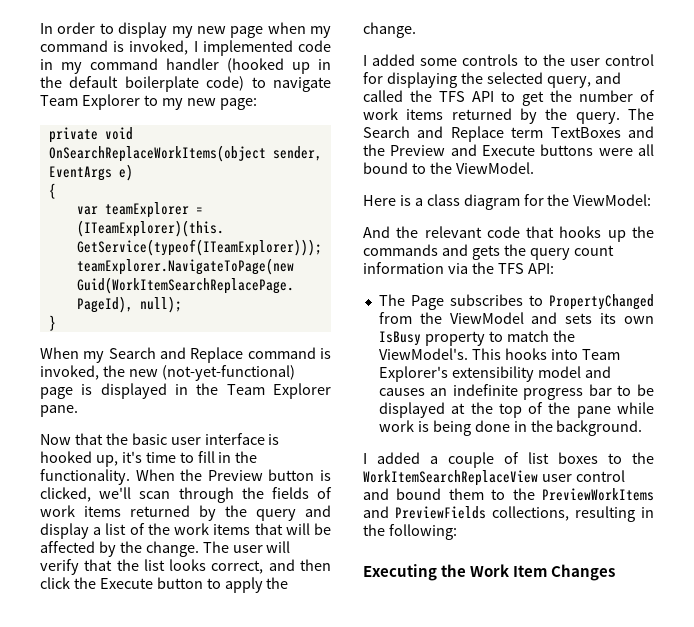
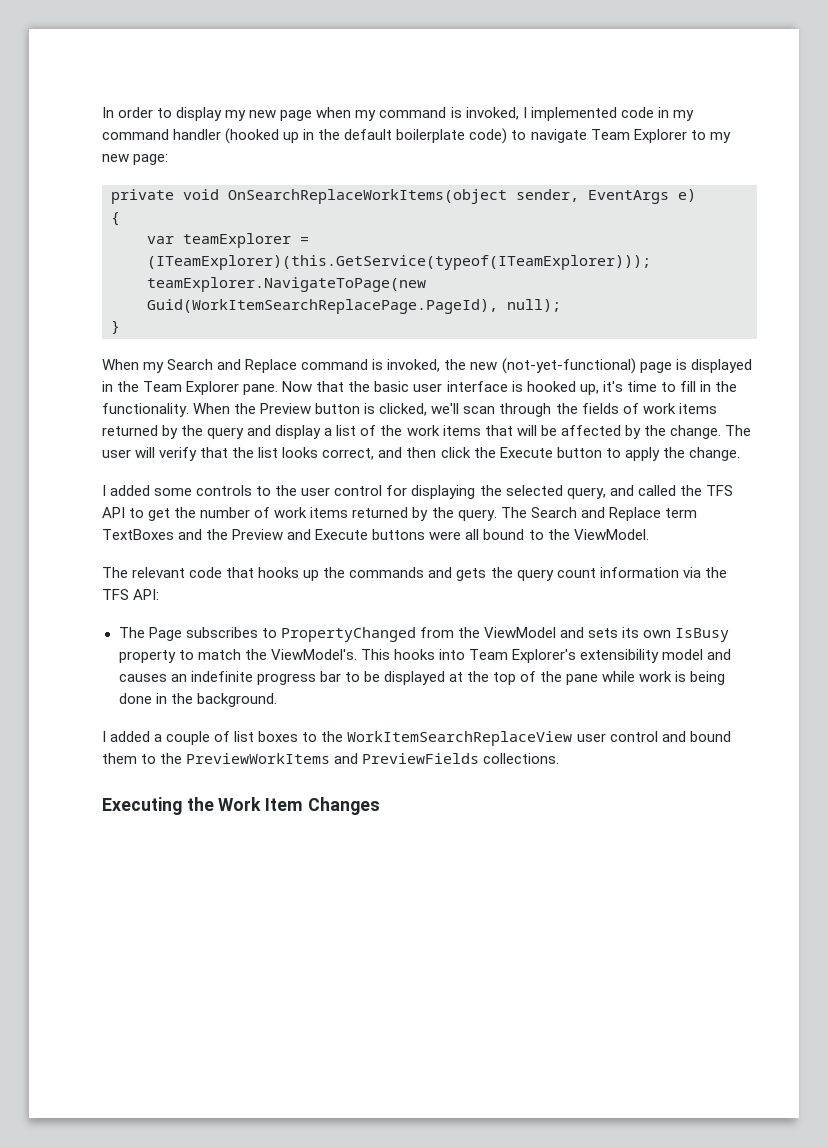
- When my Search and Replace command is invoked, the new (not-yet-functional) page is displayed in the Team Explorer pane.
- Now that the basic user interface is hooked up, it's time to fill in the functionality.
+ When my Search and Replace command is invoked, the new (not-yet-functional) page is displayed in the Team Explorer pane. Now that the basic user interface is hooked up, it's time to fill in the functionality.
- Here is a class diagram for the ViewModel:
- And the relevant code that hooks up the commands and gets the query count information via the TFS API:
+ The relevant code that hooks up the commands and gets the query count information via the TFS API:
- I added a couple of list boxes to the WorkItemSearchReplaceView user control and bound them to the PreviewWorkItems and PreviewFields collections, resulting in the following:
+ I added a couple of list boxes to the WorkItemSearchReplaceView user control and bound them to the PreviewWorkItems and PreviewFields collections.

